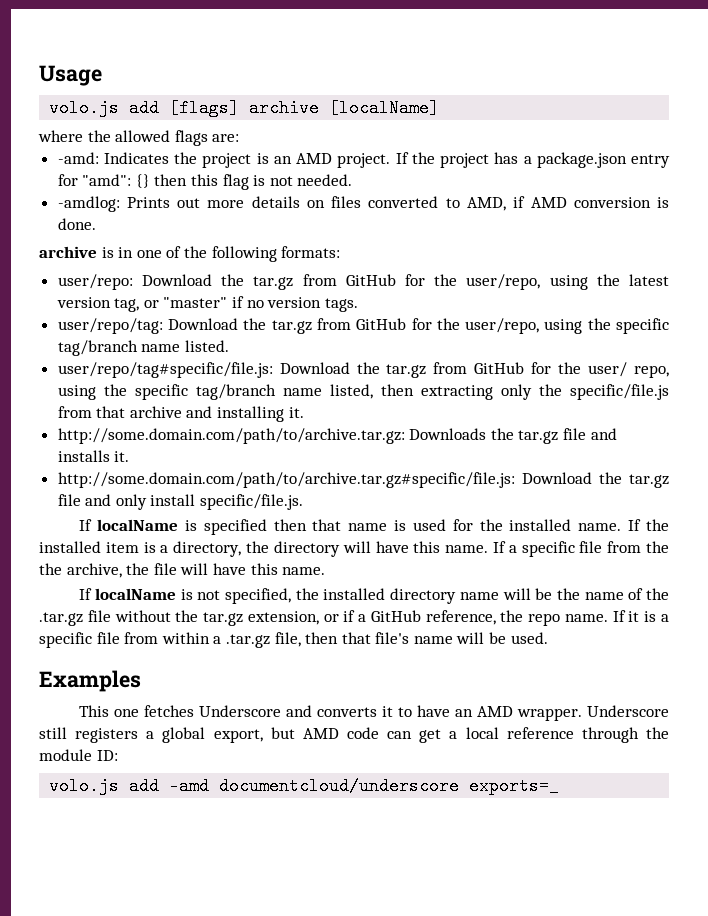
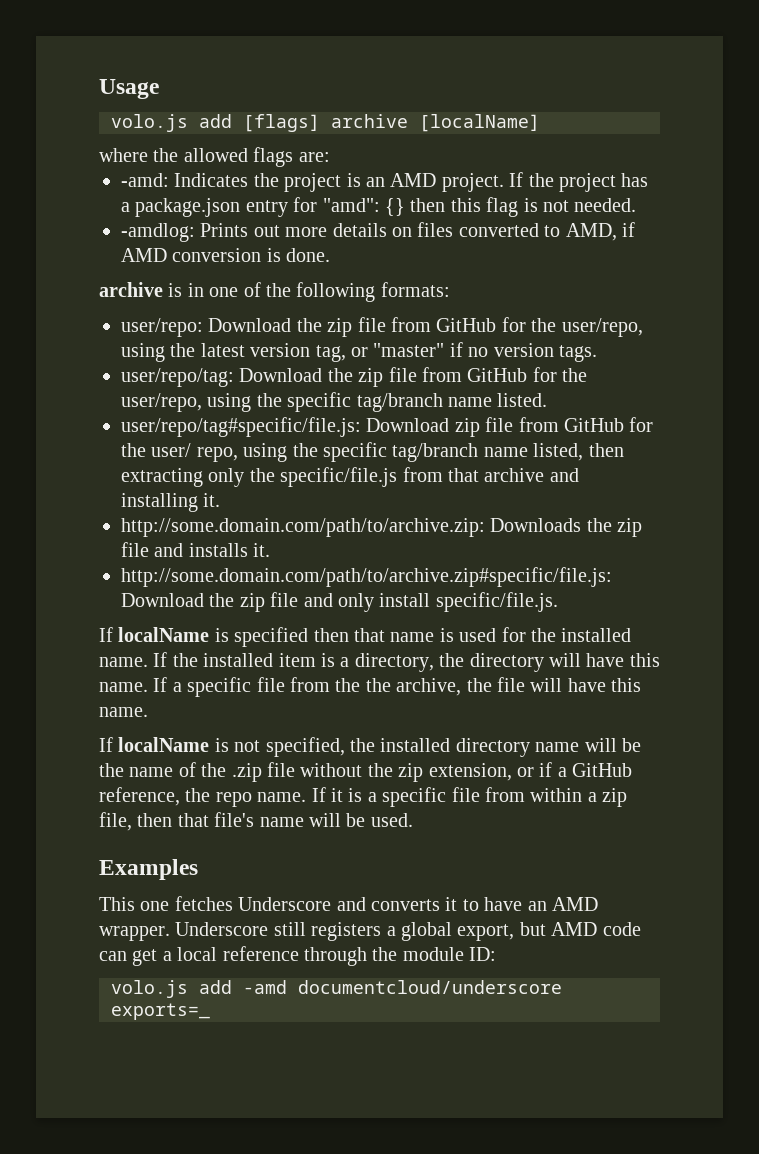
- user/repo: Download the tar.gz from GitHub for the user/repo, using the latest version tag, or "master" if no version tags.
+ user/repo: Download the zip file from GitHub for the user/repo, using the latest version tag, or "master" if no version tags.
- user/repo/tag: Download the tar.gz from GitHub for the user/repo, using the specific tag/branch name listed.
+ user/repo/tag: Download the zip file from GitHub for the user/repo, using the specific tag/branch name listed.
- user/repo/tag#specific/file.js: Download the tar.gz from GitHub for the user/ repo, using the specific tag/branch name listed, then extracting only the specific/file.js from that archive and installing it.
+ user/repo/tag#specific/file.js: Download zip file from GitHub for the user/ repo, using the specific tag/branch name listed, then extracting only the specific/file.js from that archive and installing it.
- http://some.domain.com/path/to/archive.tar.gz: Downloads the tar.gz file and installs it.
+ http://some.domain.com/path/to/archive.zip: Downloads the zip file and installs it.
- http://some.domain.com/path/to/archive.tar.gz#specific/file.js: Download the tar.gz file and only install specific/file.js.
+ http://some.domain.com/path/to/archive.zip#specific/file.js: Download the zip file and only install specific/file.js.
- If localName is not specified, the installed directory name will be the name of the .tar.gz file without the tar.gz extension, or if a GitHub reference, the repo name.
+ If localName is not specified, the installed directory name will be the name of the .zip file without the zip extension, or if a GitHub reference, the repo name.
- If it is a specific file from within a .tar.gz file, then that file's name will be used.
+ If it is a specific file from within a zip file, then that file's name will be used.

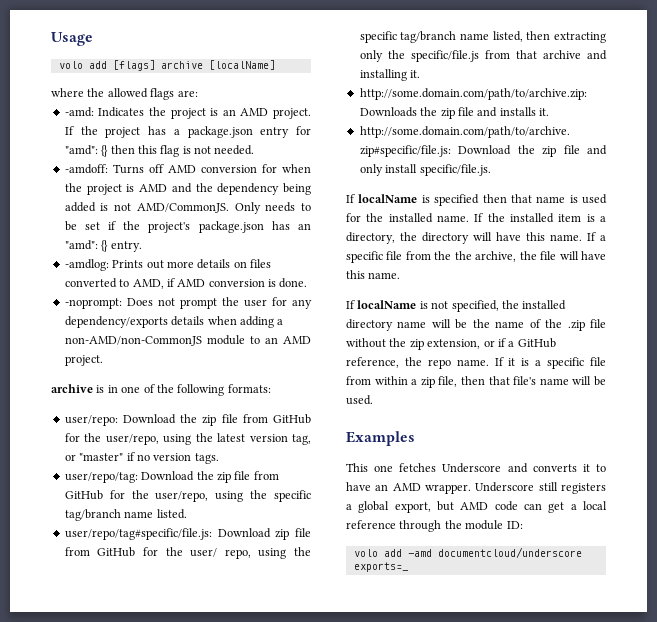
- volo.js add [flags] archive [localName]
+ volo add [flags] archive [localName]
+ -amdoff: Turns off AMD conversion for when the project is AMD and the dependency being added is not AMD/CommonJS. Only needs to be set if the project's package.json has an "amd": {} entry.
+ -noprompt: Does not prompt the user for any dependency/exports details when adding a non-AMD/non-CommonJS module to an AMD project.
- volo.js add -amd documentcloud/underscore exports=_
+ volo add -amd documentcloud/underscore exports=_

